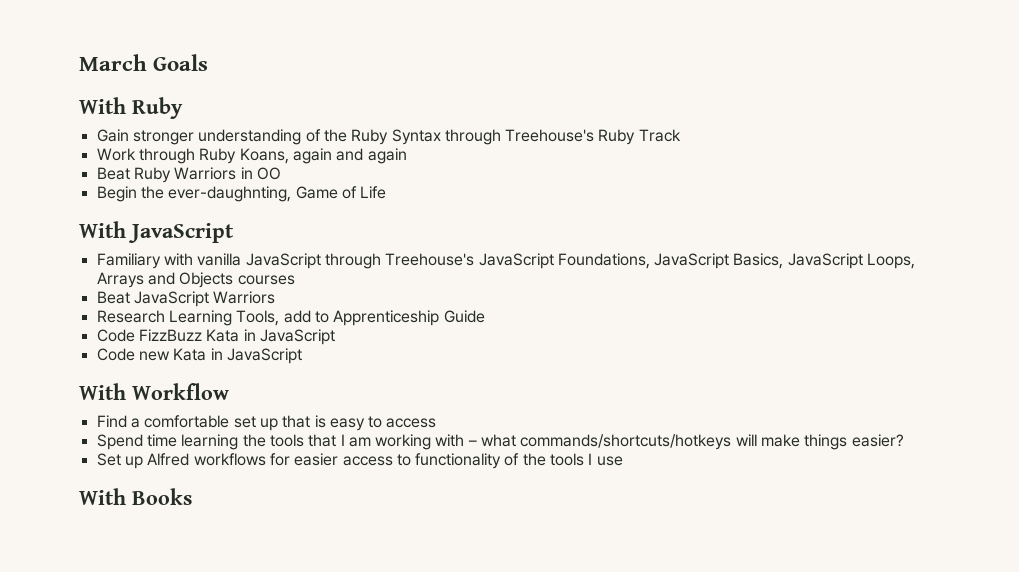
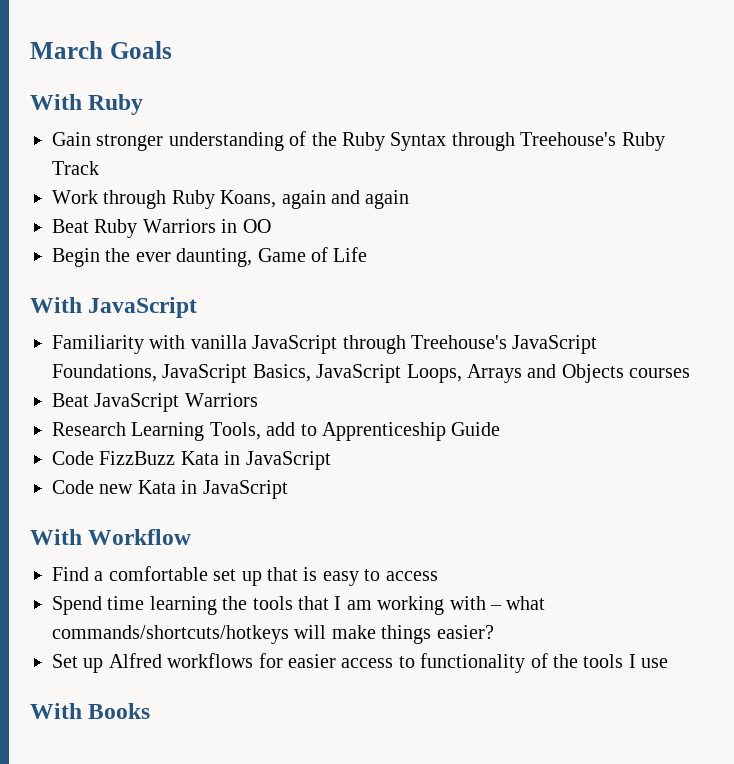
- Begin the ever-daughnting, Game of Life
+ Begin the ever daunting, Game of Life
- Familiary with vanilla JavaScript through Treehouse's JavaScript Foundations, JavaScript Basics, JavaScript Loops, Arrays and Objects courses
+ Familiarity with vanilla JavaScript through Treehouse's JavaScript Foundations, JavaScript Basics, JavaScript Loops, Arrays and Objects courses

